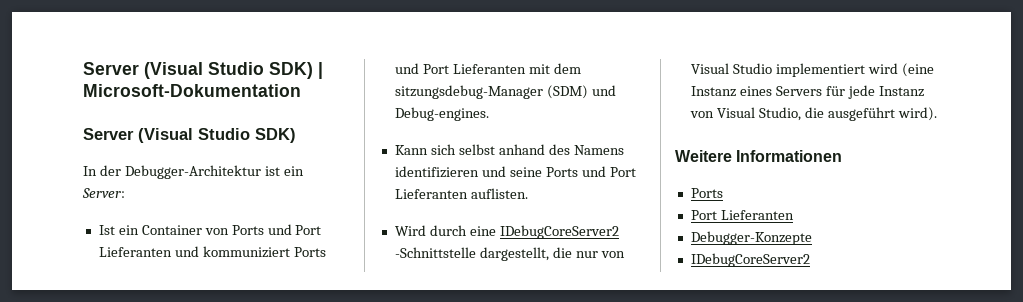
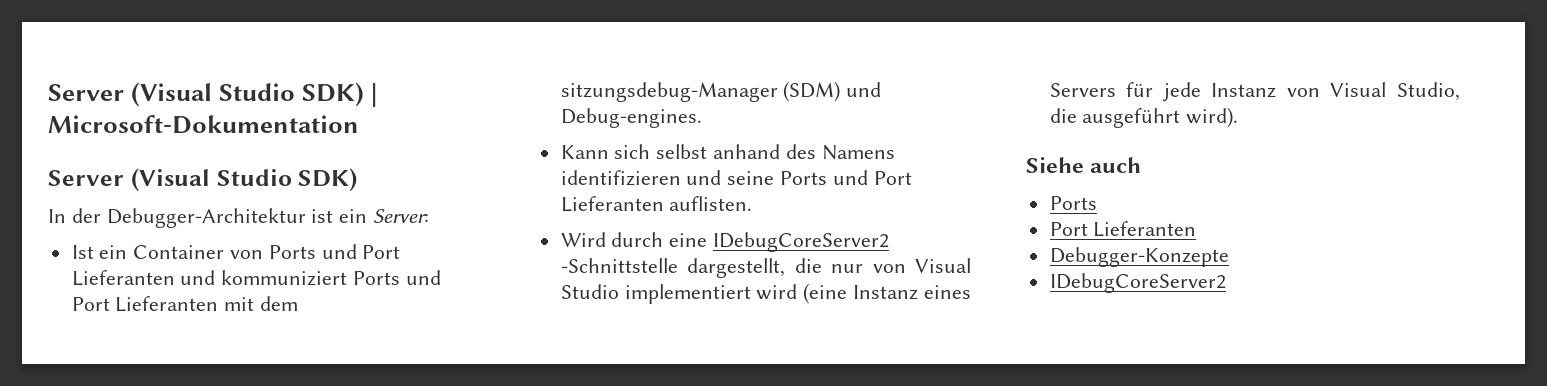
- Weitere Informationen
+ Siehe auch

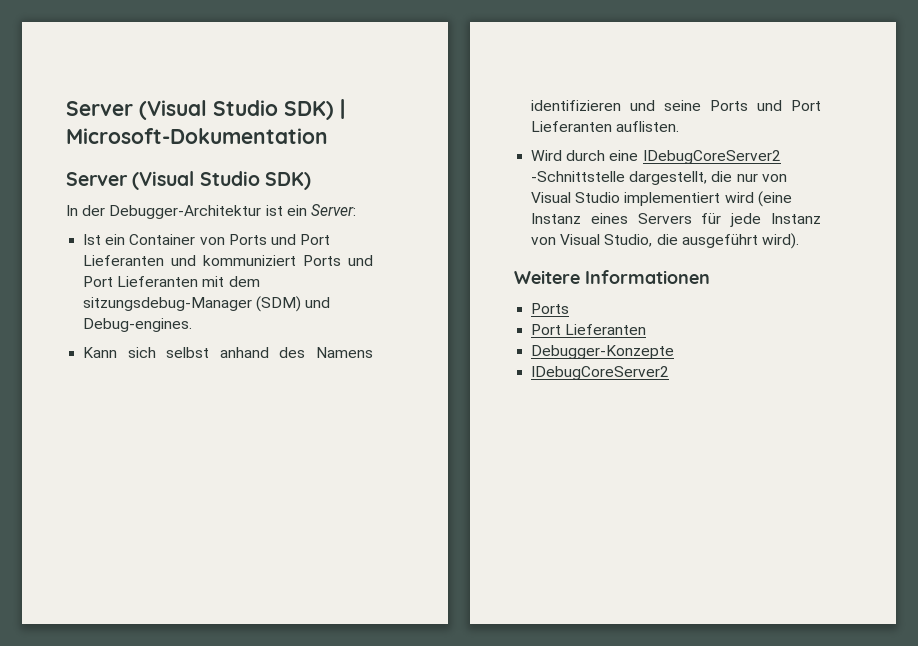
- Siehe auch
+ Weitere Informationen

